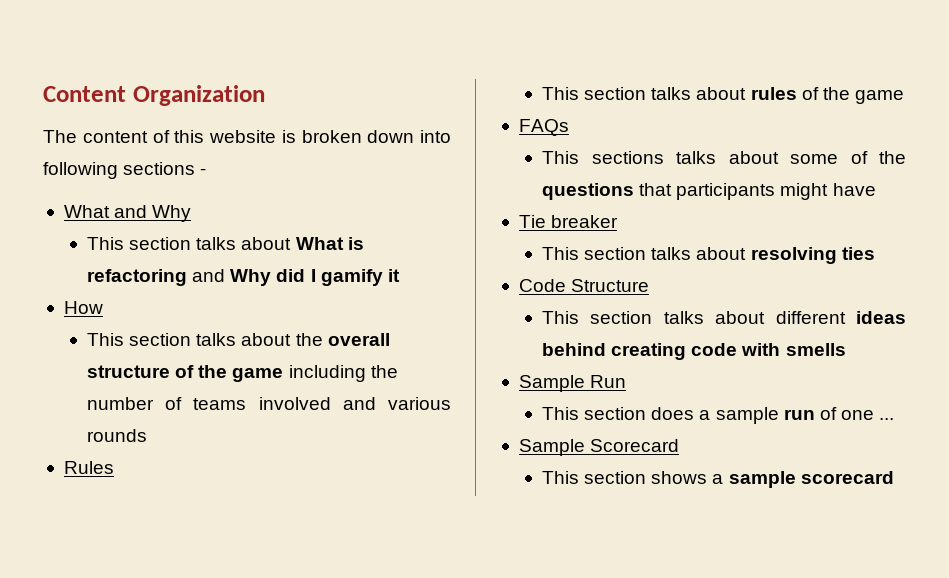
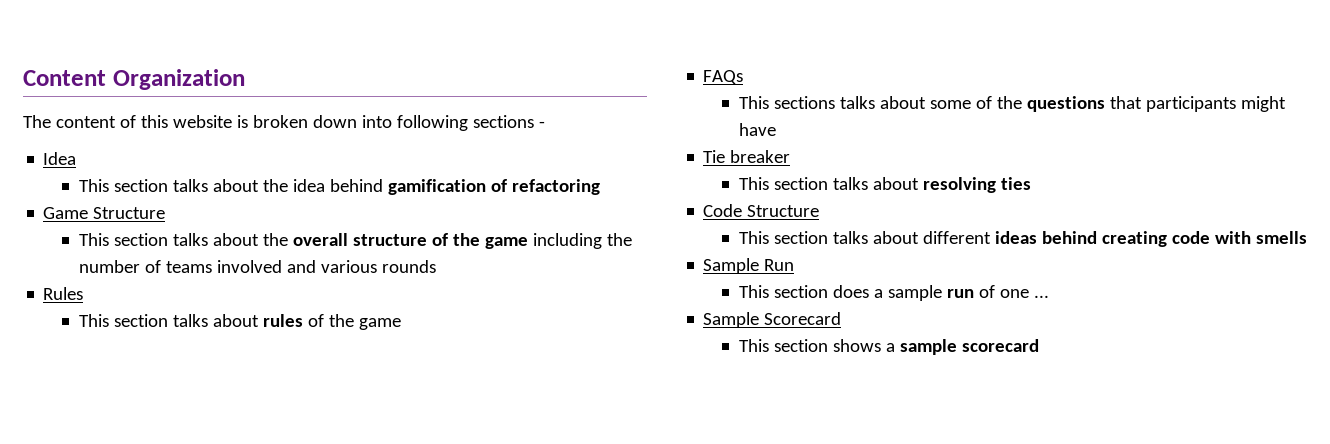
- What and Why
- This section talks about What is refactoring and Why did I gamify it
- How
+ Idea
+ This section talks about the idea behind gamification of refactoring
+ Game Structure

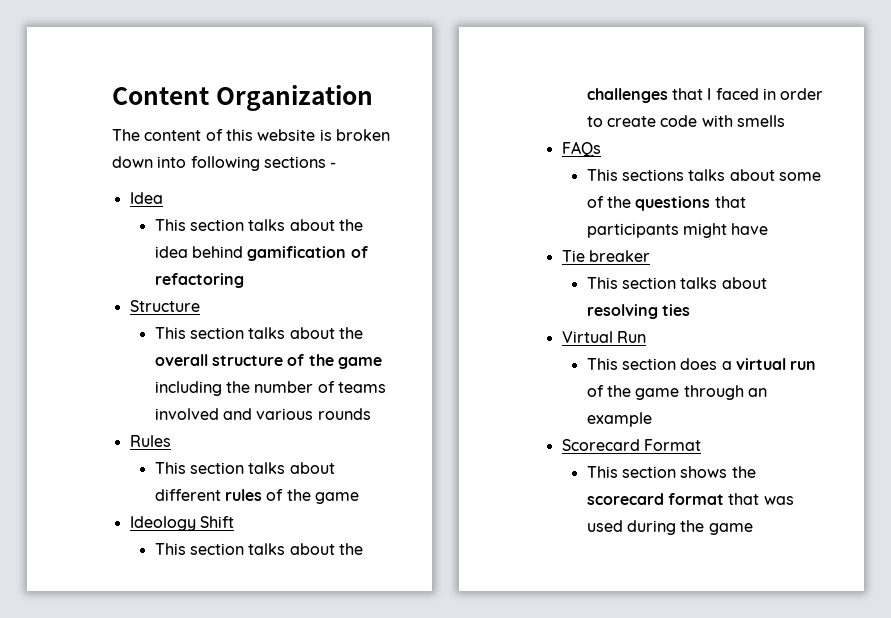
- Game Structure
+ Structure
- This section talks about rules of the game
+ This section talks about different rules of the game
+ Ideology Shift
+ This section talks about the challenges that I faced in order to create code with smells
- Code Structure
- This section talks about different ideas behind creating code with smells
- Sample Run
+ Virtual Run
- This section does a sample run of one ...
- Sample Scorecard
+ This section does a virtual run of the game through an example
+ Scorecard Format
- This section shows a sample scorecard
+ This section shows the scorecard format that was used during the game

